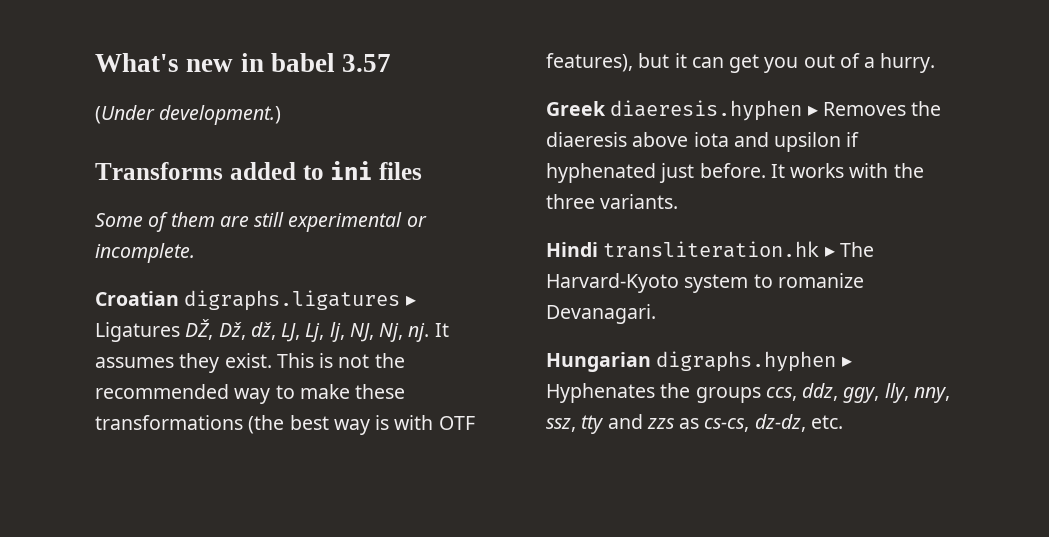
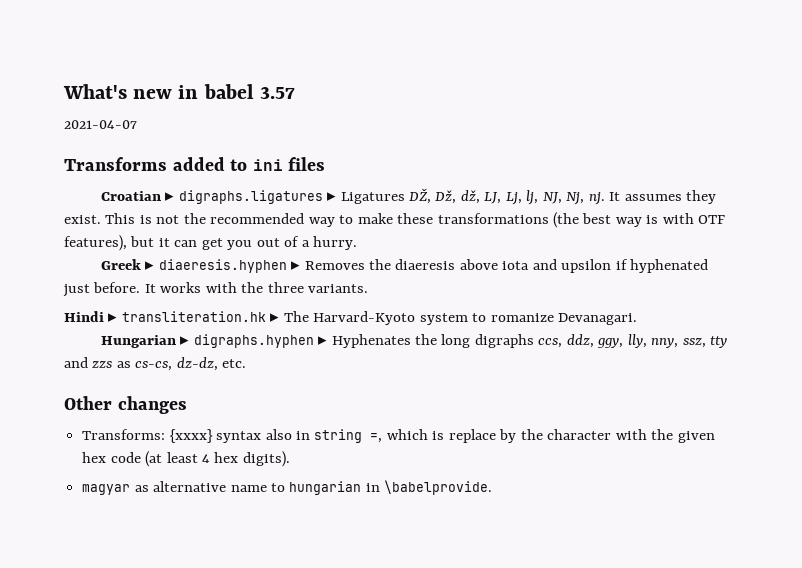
- (Under development.)
+ 2021-04-07
- Some of them are still experimental or incomplete.
- Croatian digraphs.ligatures ▸ Ligatures DŽ, Dž, dž, LJ, Lj, lj, NJ, Nj, nj.
+ Croatian ▸ digraphs.ligatures ▸ Ligatures DŽ, Dž, dž, LJ, Lj, lj, NJ, Nj, nj.
- Greek diaeresis.hyphen ▸ Removes the diaeresis above iota and upsilon if hyphenated just before.
+ Greek ▸ diaeresis.hyphen ▸ Removes the diaeresis above iota and upsilon if hyphenated just before.
- Hindi transliteration.hk ▸ The Harvard-Kyoto system to romanize Devanagari.
+ Hindi ▸ transliteration.hk ▸ The Harvard-Kyoto system to romanize Devanagari.
- Hungarian digraphs.hyphen ▸ Hyphenates the groups ccs, ddz, ggy, lly, nny, ssz, tty and zzs as cs-cs, dz-dz, etc.
+ Hungarian ▸ digraphs.hyphen ▸ Hyphenates the long digraphs ccs, ddz, ggy, lly, nny, ssz, tty and zzs as cs-cs, dz-dz, etc.
+ Other changes
+ Transforms: {xxxx} syntax also in string =, which is replace by the character with the given hex code (at least 4 hex digits).
+ magyar as alternative name to hungarian in \babelprovide.

